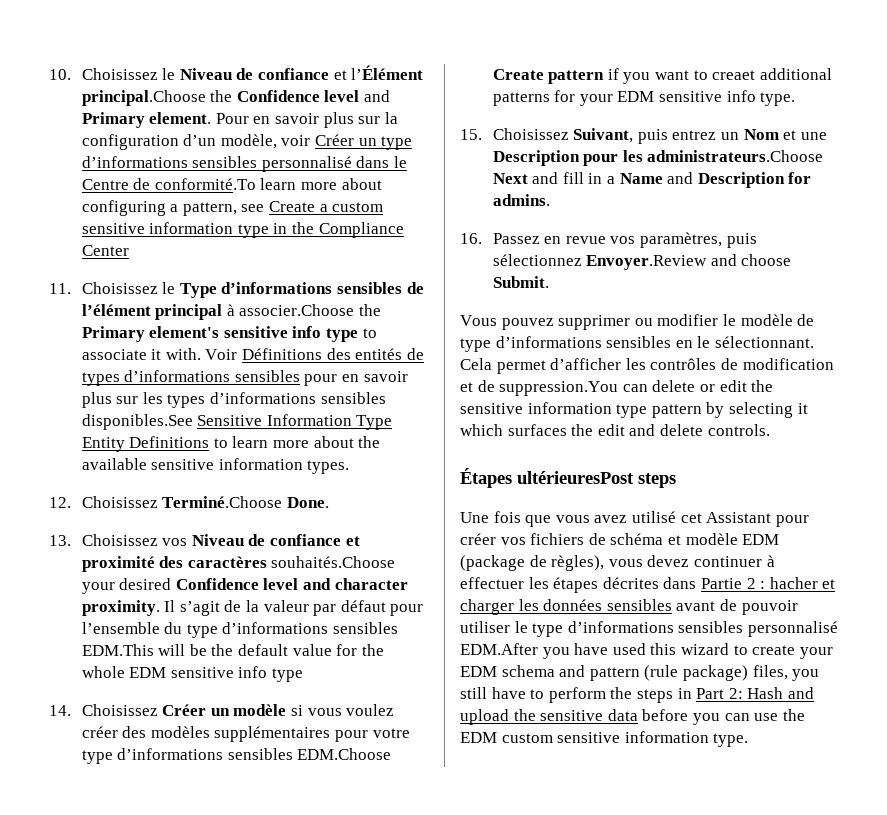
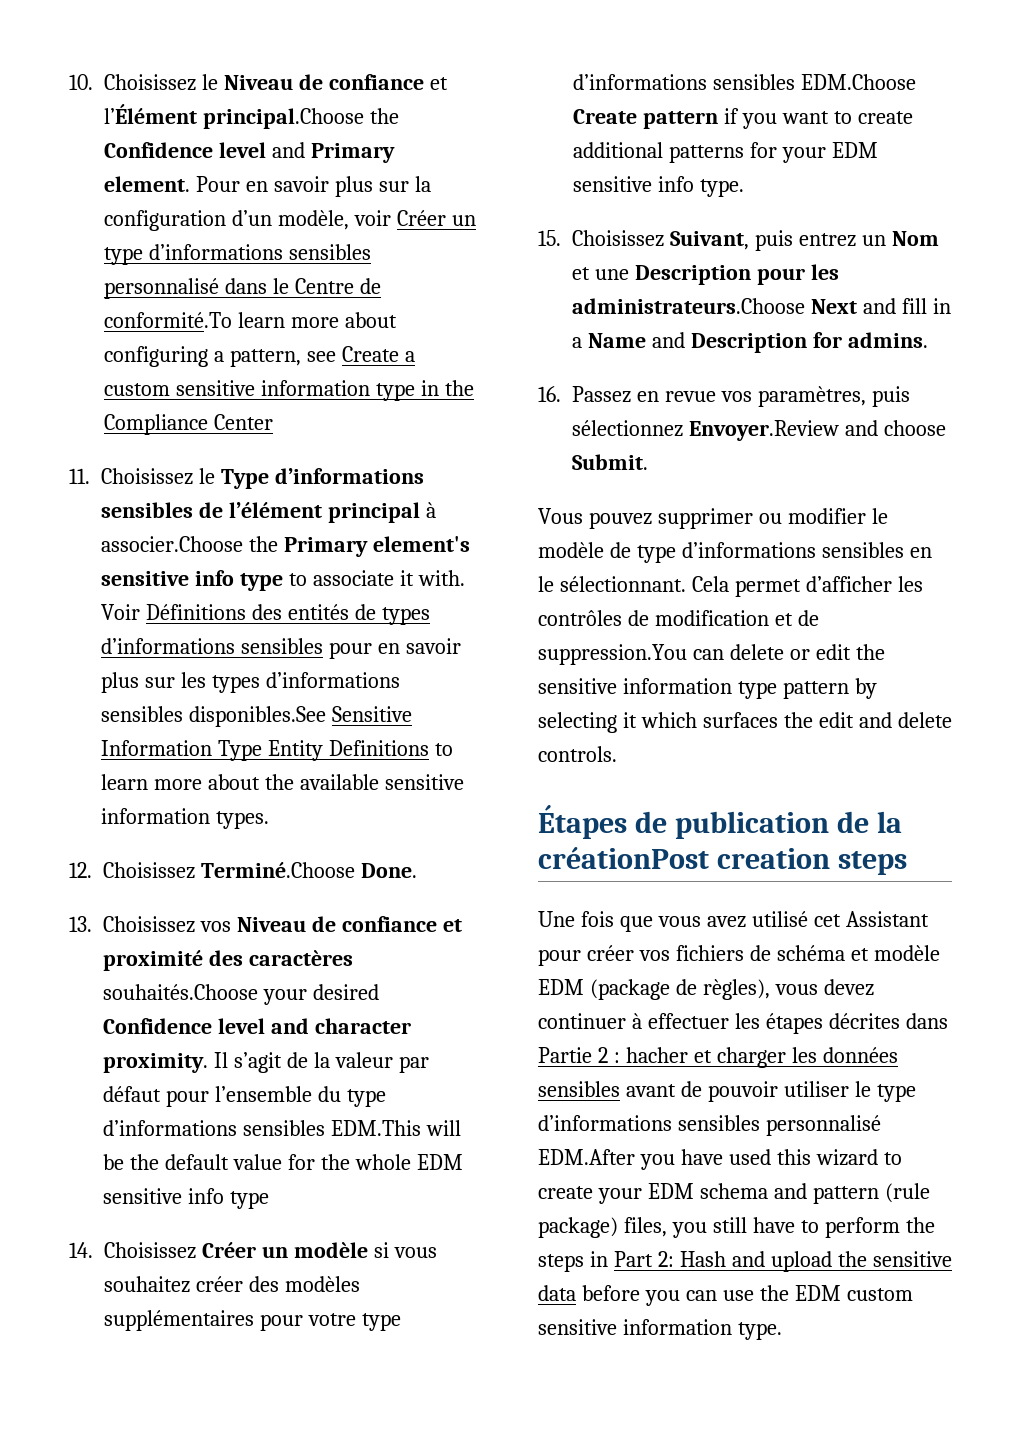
- 14. Choisissez Créer un modèle si vous voulez créer des modèles supplémentaires pour votre type d’informations sensibles EDM.Choose Create pattern if you want to creaet additional patterns for your EDM sensitive info type.
+ 14. Choisissez Créer un modèle si vous souhaitez créer des modèles supplémentaires pour votre type d’informations sensibles EDM.Choose Create pattern if you want to create additional patterns for your EDM sensitive info type.
- Étapes ultérieuresPost steps
+ Étapes de publication de la créationPost creation steps

